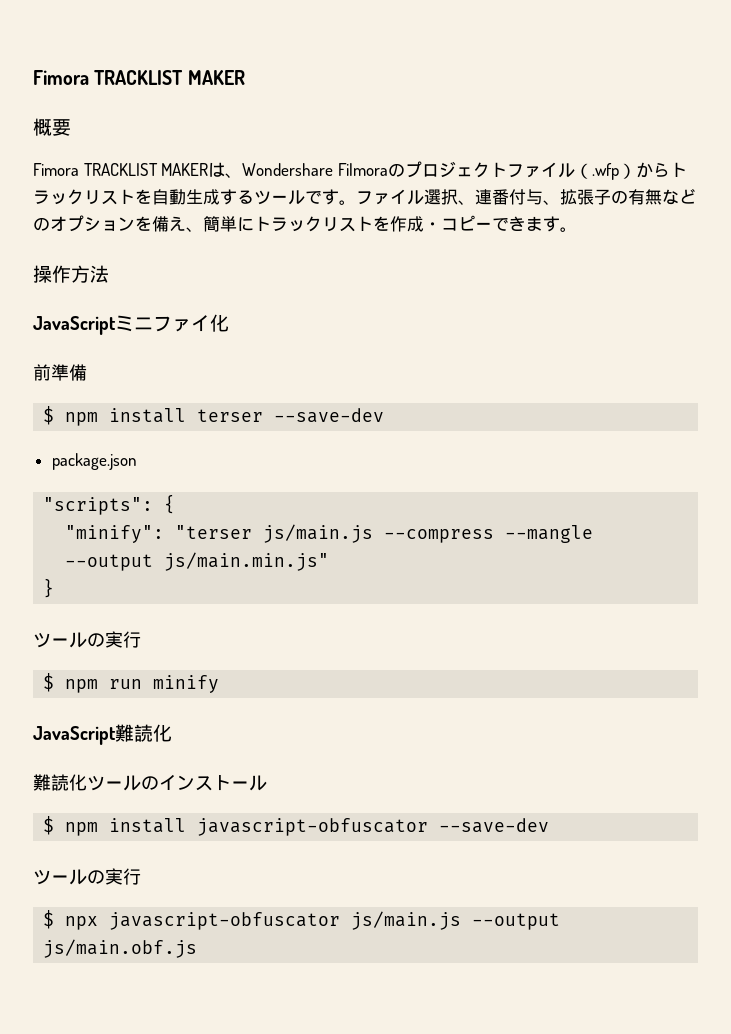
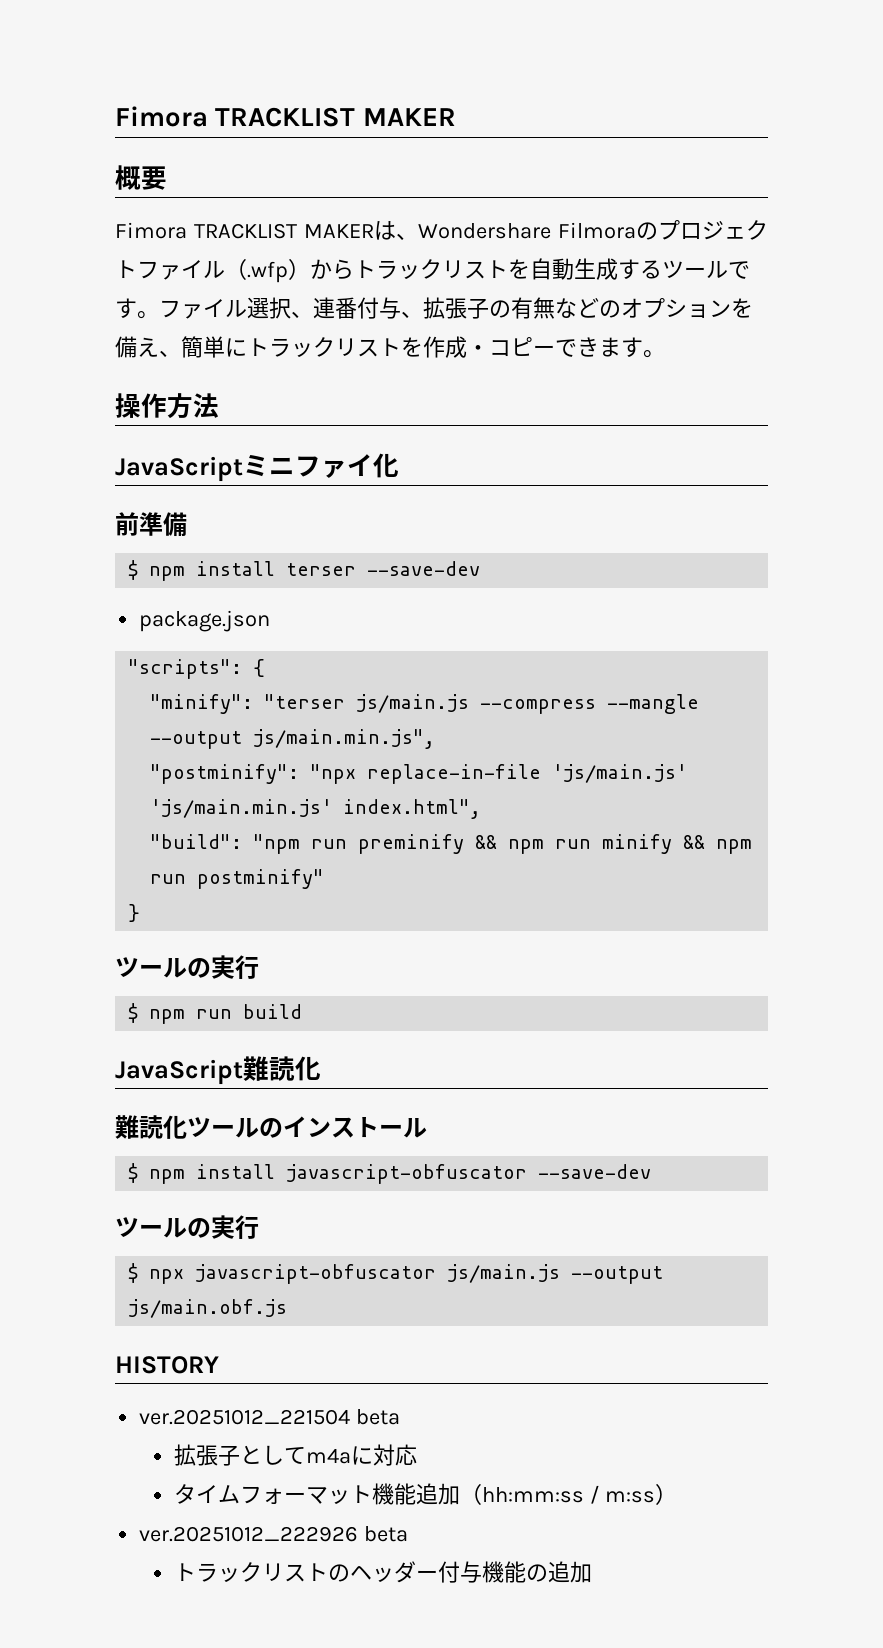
- "minify": "terser js/main.js --compress --mangle --output js/main.min.js"
+ "minify": "terser js/main.js --compress --mangle --output js/main.min.js",
+ "postminify": "npx replace-in-file 'js/main.js' 'js/main.min.js' index.html",
+ "build": "npm run preminify && npm run minify && npm run postminify"
- $ npm run minify
+ $ npm run build
+ HISTORY
+ ver.20251012_221504 beta
+ 拡張子としてm4aに対応
+ タイムフォーマット機能追加（hh:mm:ss / m:ss）
+ ver.20251012_222926 beta
+ トラックリストのヘッダー付与機能の追加

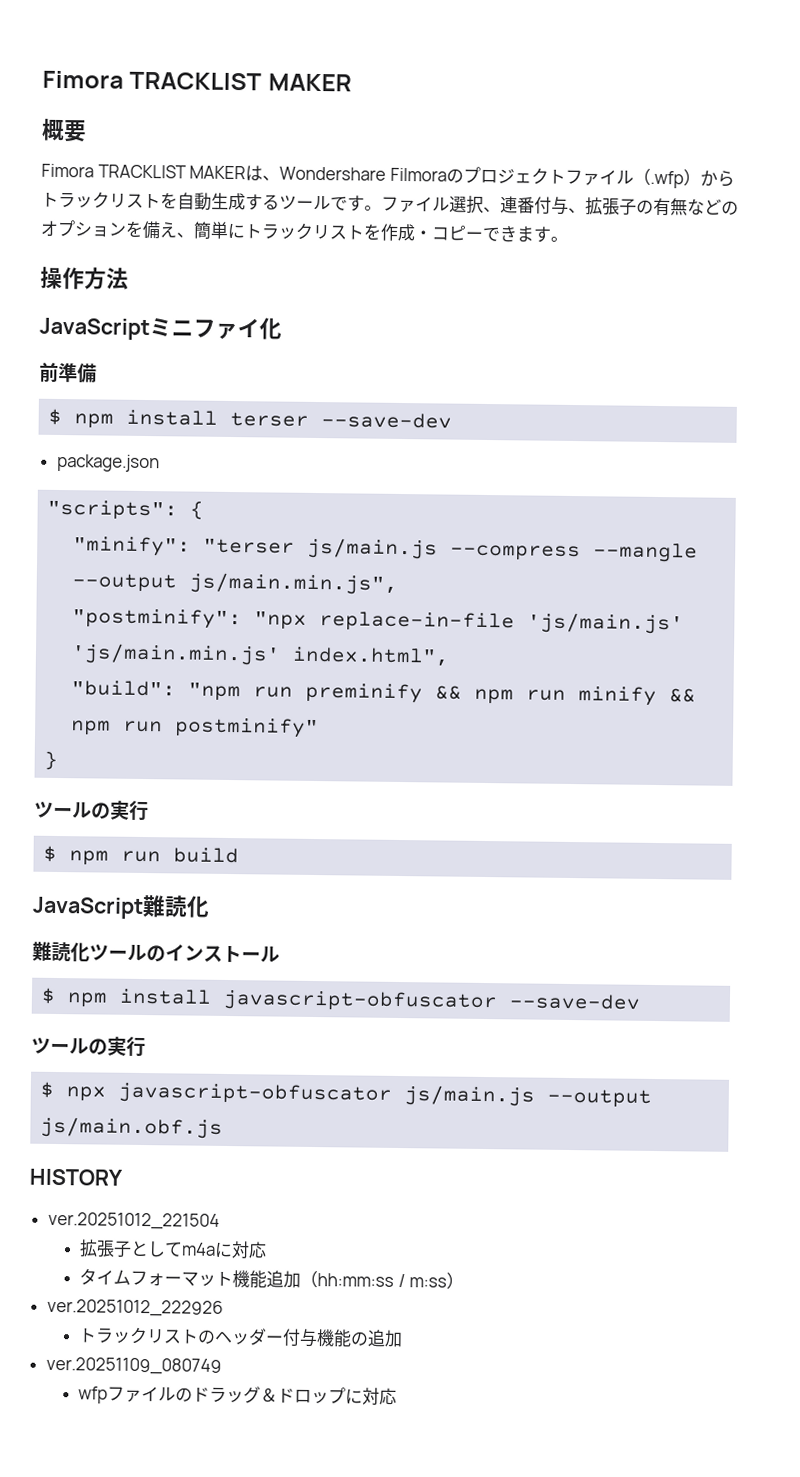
- ver.20251012_221504 beta
+ ver.20251012_221504
- ver.20251012_222926 beta
+ ver.20251012_222926
+ ver.20251109_080749
+ wfpファイルのドラッグ＆ドロップに対応

